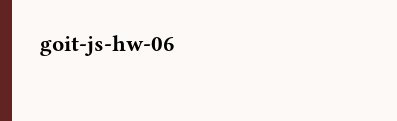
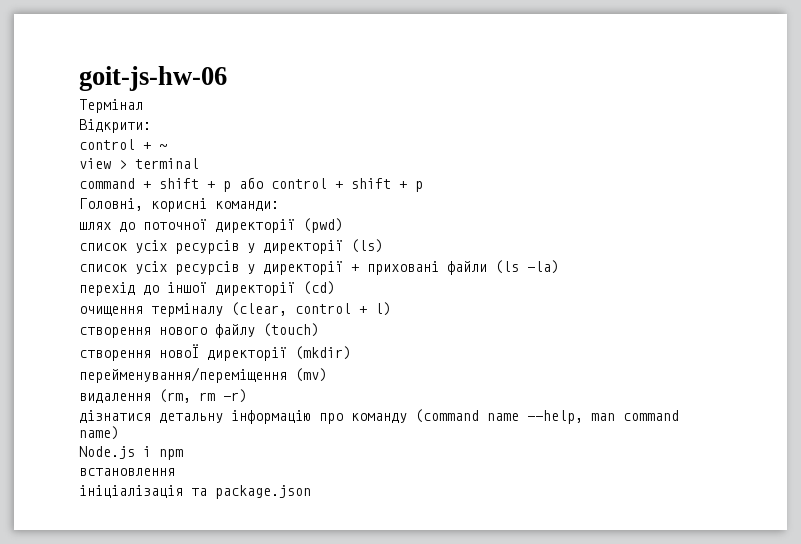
+ Термінал
+ Відкрити:
+ control + ~
+ view > terminal
+ command + shift + p або control + shift + p
+ Головні, корисні команди:
+ шлях до поточної директорії (pwd)
+ список усіх ресурсів у директорії (ls)
+ список усіх ресурсів у директорії + приховані файли (ls -la)
+ перехід до іншої директорії (сd)
+ очищення терміналу (clear, control + l)
+ створення нового файлу (touch)
+ створення новоЇ директорії (mkdir)
+ перейменування/переміщення (mv)
+ видалення (rm, rm -r)
+ дізнатися детальну інформацію про команду (command name --help, man command name)
+ Node.js i npm
+ встановлення
+ ініціалізація та package.json

